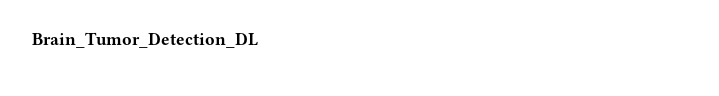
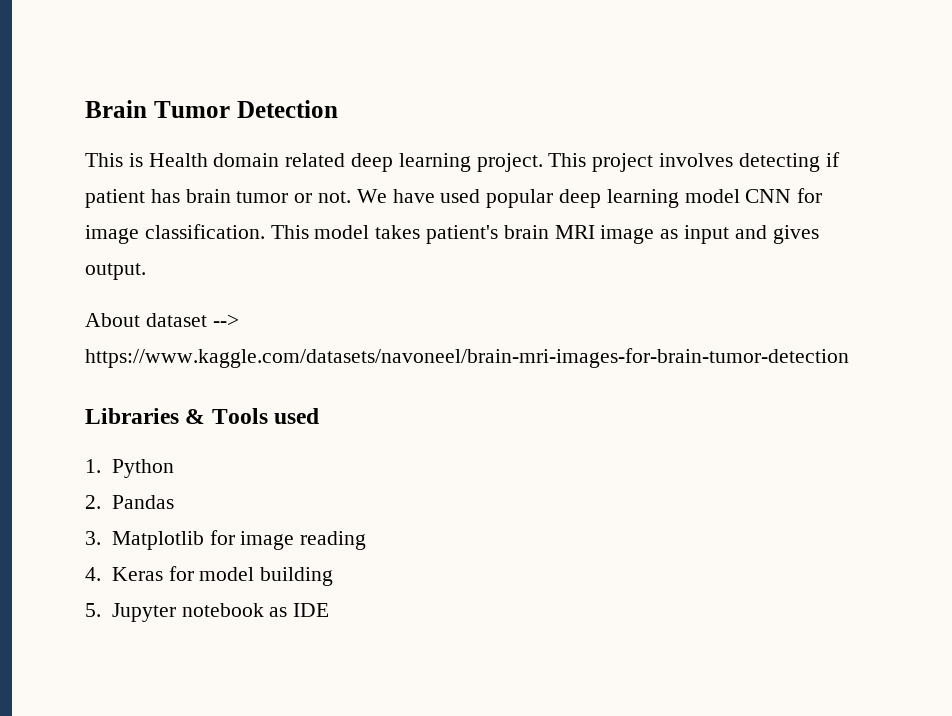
- Brain_Tumor_Detection_DL
+ Brain Tumor Detection
+ This is Health domain related deep learning project. This project involves detecting if patient has brain tumor or not. We have used popular deep learning model CNN for image classification. This model takes patient's brain MRI image as input and gives output.
+ About dataset --> https://www.kaggle.com/datasets/navoneel/brain-mri-images-for-brain-tumor-detection
+ Libraries & Tools used
+ 1. Python
+ 2. Pandas
+ 3. Matplotlib for image reading
+ 4. Keras for model building
+ 5. Jupyter notebook as IDE

